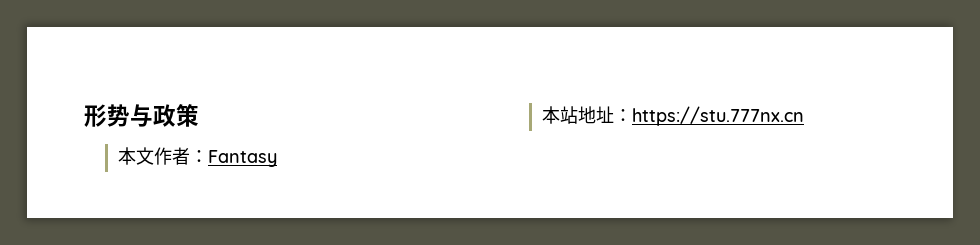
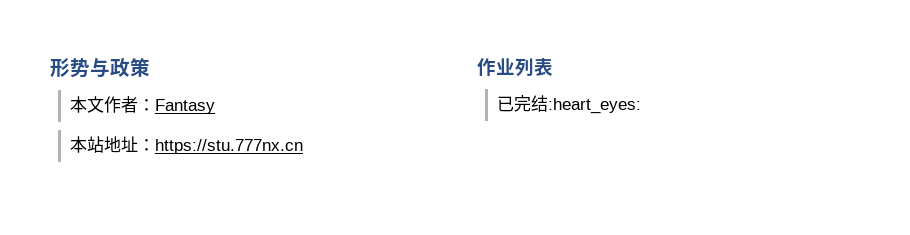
+ 作业列表
+ 已完结:heart_eyes:

